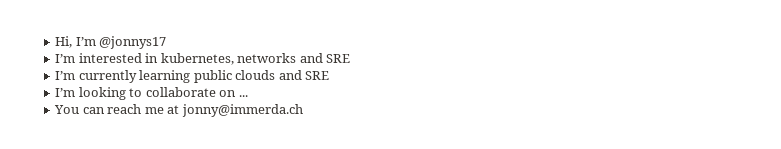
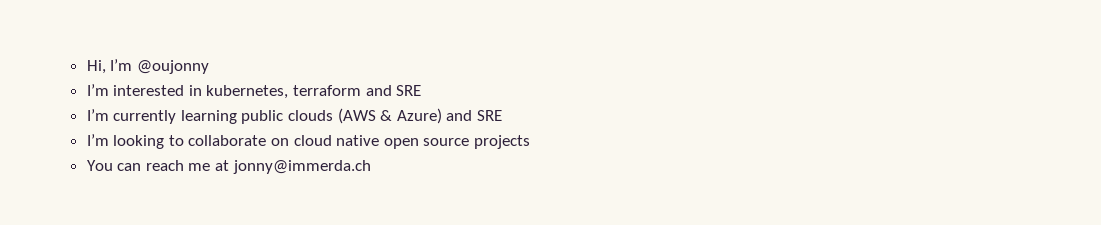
- Hi, I’m @jonnys17
+ Hi, I’m @oujonny
- I’m interested in kubernetes, networks and SRE
+ I’m interested in kubernetes, terraform and SRE
- I’m currently learning public clouds and SRE
+ I’m currently learning public clouds (AWS & Azure) and SRE
- I’m looking to collaborate on ...
+ I’m looking to collaborate on cloud native open source projects

